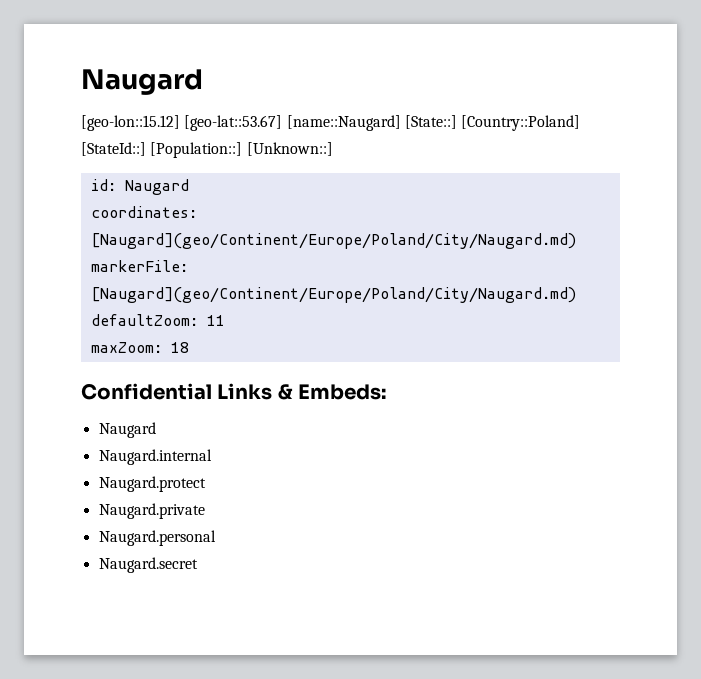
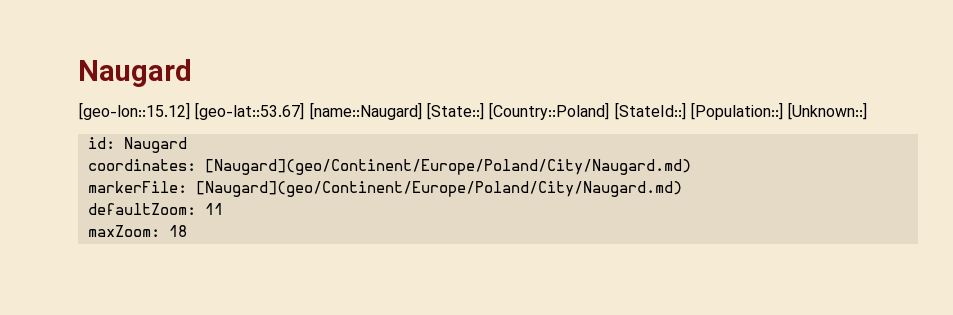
- Confidential Links & Embeds:
- Naugard
- Naugard.internal
- Naugard.protect
- Naugard.private
- Naugard.personal
- Naugard.secret

